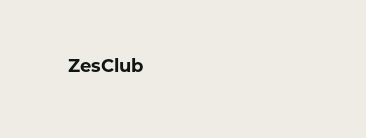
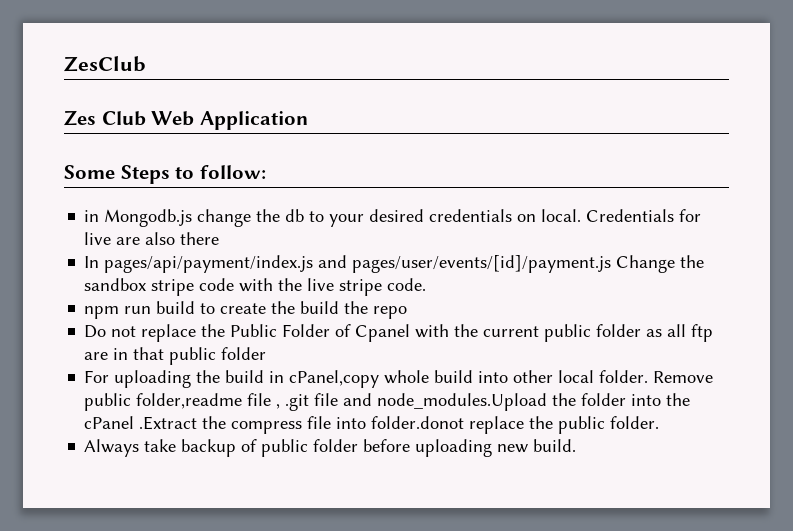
+ Zes Club Web Application
+ Some Steps to follow:
+ in Mongodb.js change the db to your desired credentials on local. Credentials for live are also there
+ In pages/api/payment/index.js and pages/user/events/[id]/payment.js Change the sandbox stripe code with the live stripe code.
+ npm run build to create the build the repo
+ Do not replace the Public Folder of Cpanel with the current public folder as all ftp are in that public folder
+ For uploading the build in cPanel,copy whole build into other local folder. Remove public folder,readme file , .git file and node_modules.Upload the folder into the cPanel .Extract the compress file into folder.donot replace the public folder.
+ Always take backup of public folder before uploading new build.

